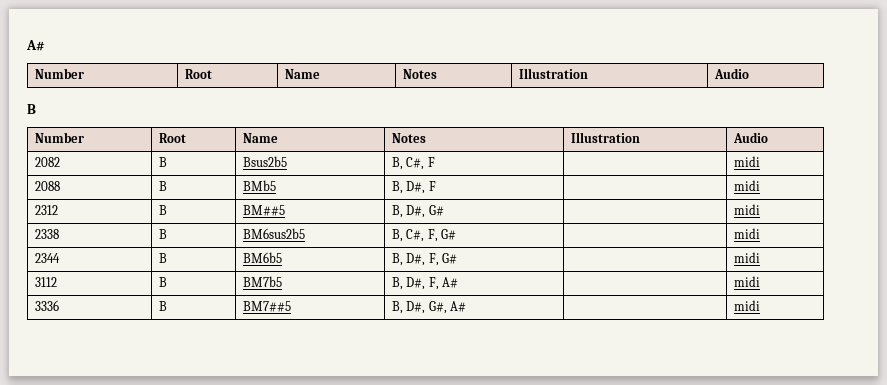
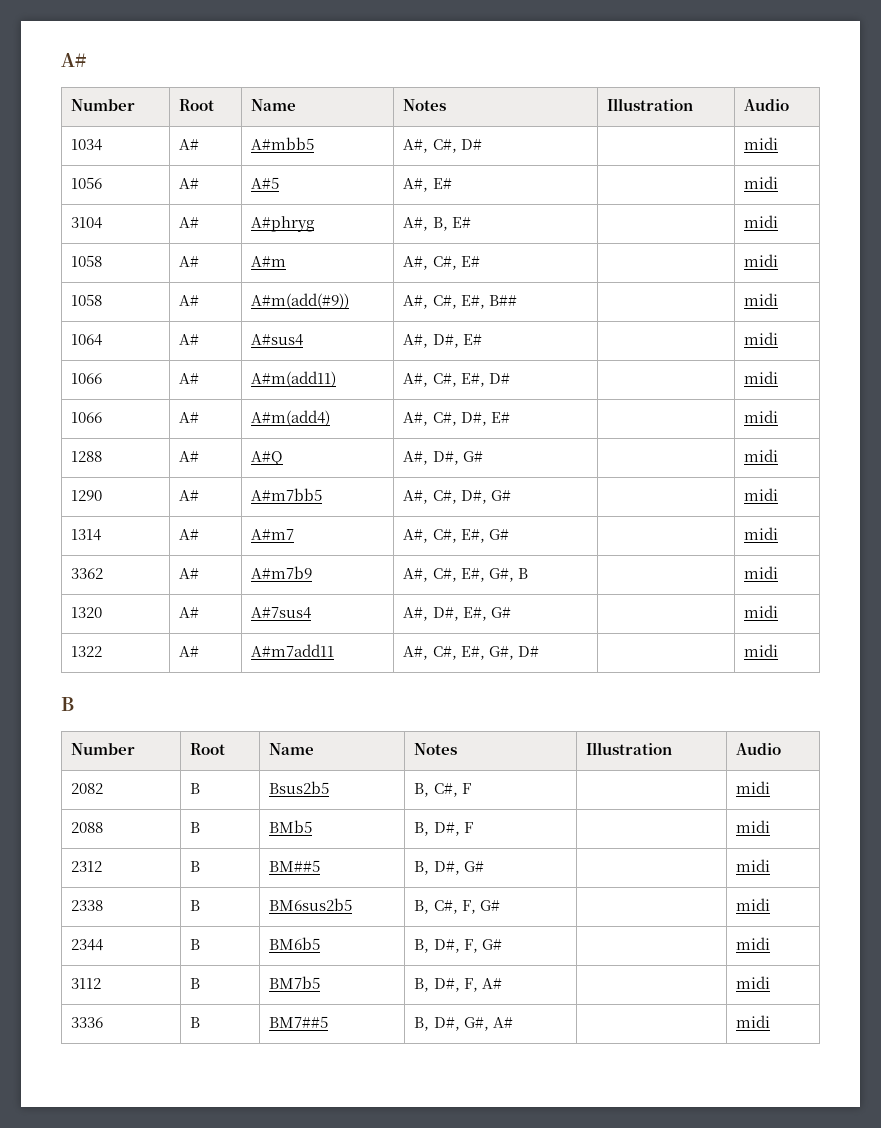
+ 1034 | A# | A#mbb5 | A#, C#, D# | | midi
+ 1056 | A# | A#5 | A#, E# | | midi
+ 3104 | A# | A#phryg | A#, B, E# | | midi
+ 1058 | A# | A#m | A#, C#, E# | | midi
+ 1058 | A# | A#m(add(#9)) | A#, C#, E#, B## | | midi
+ 1064 | A# | A#sus4 | A#, D#, E# | | midi
+ 1066 | A# | A#m(add11) | A#, C#, E#, D# | | midi
+ 1066 | A# | A#m(add4) | A#, C#, D#, E# | | midi
+ 1288 | A# | A#Q | A#, D#, G# | | midi
+ 1290 | A# | A#m7bb5 | A#, C#, D#, G# | | midi
+ 1314 | A# | A#m7 | A#, C#, E#, G# | | midi
+ 3362 | A# | A#m7b9 | A#, C#, E#, G#, B | | midi
+ 1320 | A# | A#7sus4 | A#, D#, E#, G# | | midi
+ 1322 | A# | A#m7add11 | A#, C#, E#, G#, D# | | midi

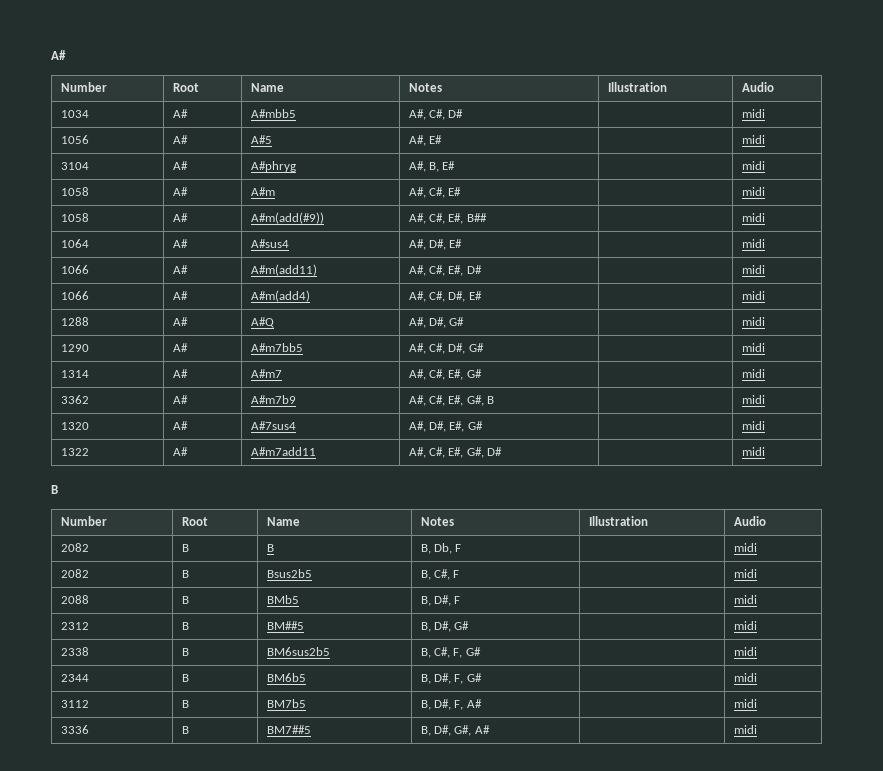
+ 2082 | B | B | B, Db, F | | midi

